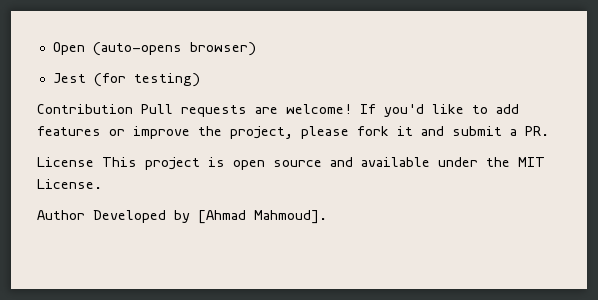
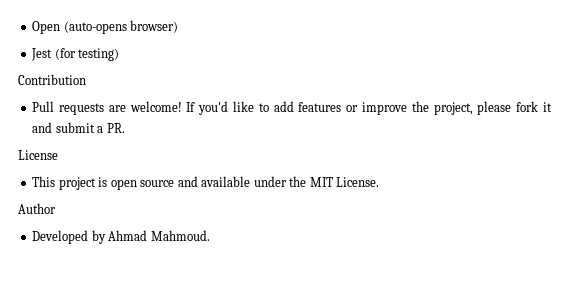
- Contribution Pull requests are welcome!
+ Contribution
+ Pull requests are welcome!
- License This project is open source and available under the MIT License.
+ License
+ This project is open source and available under the MIT License.
- Author Developed by [Ahmad Mahmoud].
+ Author
+ Developed by Ahmad Mahmoud.

